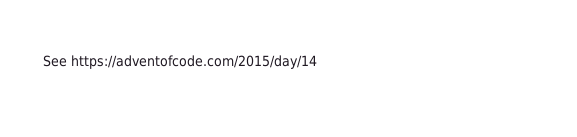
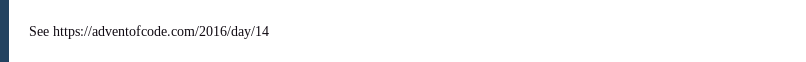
- See https://adventofcode.com/2015/day/14
+ See https://adventofcode.com/2016/day/14

